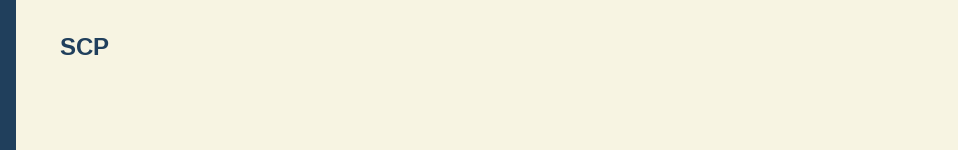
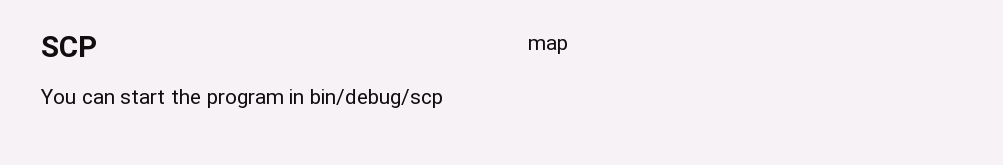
+ You can start the program in bin/debug/scp map

